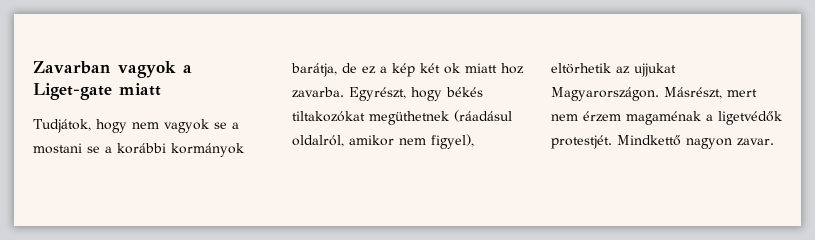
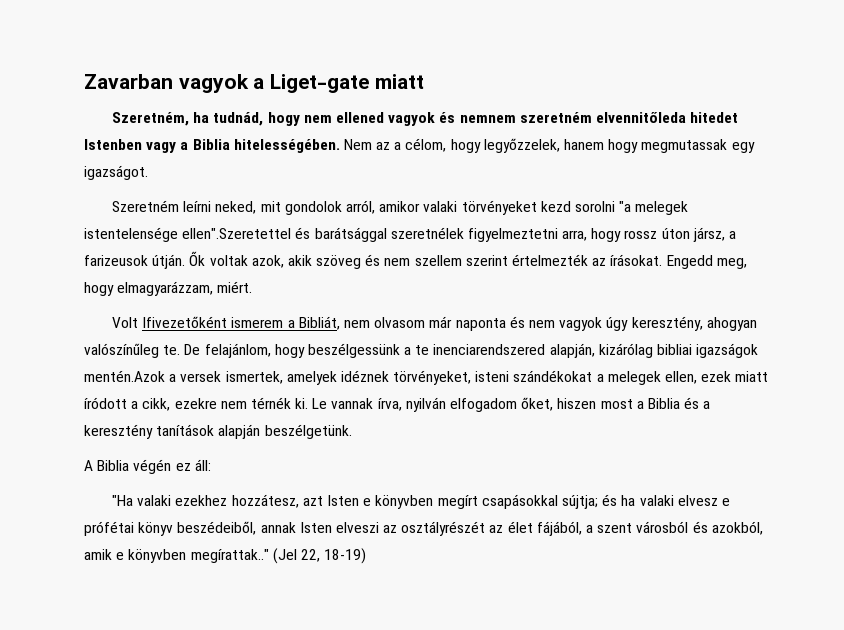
- Tudjátok, hogy nem vagyok se a mostani se a korábbi kormányok barátja, de ez a kép két ok miatt hoz zavarba. Egyrészt, hogy békés tiltakozókat megüthetnek (ráadásul oldalról, amikor nem figyel), eltörhetik az ujjukat Magyarországon. Másrészt, mert nem érzem magaménak a ligetvédők protestjét. Mindkettő nagyon zavar.
+ Szeretném, ha tudnád, hogy nem ellened vagyok és nemnem szeretném elvennitőleda hitedet Istenben vagy a Biblia hitelességében. Nem az a célom, hogy legyőzzelek, hanem hogy megmutassak egy igazságot.
+ Szeretném leírni neked, mit gondolok arról, amikor valaki törvényeket kezd sorolni "a melegek istentelensége ellen".Szeretettel és barátsággal szeretnélek figyelmeztetni arra, hogy rossz úton jársz, a farizeusok útján. Ők voltak azok, akik szöveg és nem szellem szerint értelmezték az írásokat. Engedd meg, hogy elmagyarázzam, miért.
+ Volt Ifivezetőként ismerem a Bibliát, nem olvasom már naponta és nem vagyok úgy keresztény, ahogyan valószínűleg te. De felajánlom, hogy beszélgessünk a te inenciarendszered alapján, kizárólag bibliai igazságok mentén.Azok a versek ismertek, amelyek idéznek törvényeket, isteni szándékokat a melegek ellen, ezek miatt íródott a cikk, ezekre nem térnék ki. Le vannak írva, nyilván elfogadom őket, hiszen most a Biblia és a keresztény tanítások alapján beszélgetünk.
+ A Biblia végén ez áll:
+ "Ha valaki ezekhez hozzátesz, azt Isten e könyvben megírt csapásokkal sújtja; és ha valaki elvesz e prófétai könyv beszédeiből, annak Isten elveszi az osztályrészét az élet fájából, a szent városból és azokból, amik e könyvben megírattak.." (Jel 22, 18-19)

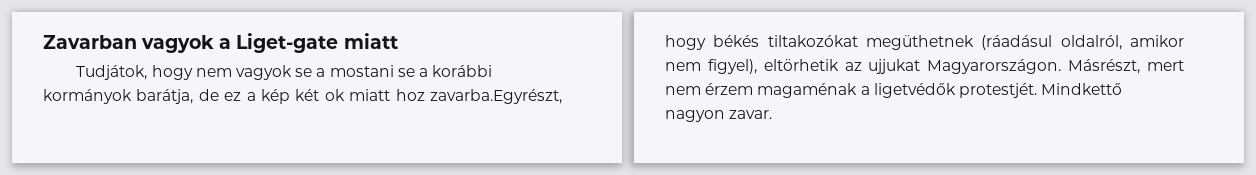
- Szeretném, ha tudnád, hogy nem ellened vagyok és nemnem szeretném elvennitőleda hitedet Istenben vagy a Biblia hitelességében. Nem az a célom, hogy legyőzzelek, hanem hogy megmutassak egy igazságot.
- Szeretném leírni neked, mit gondolok arról, amikor valaki törvényeket kezd sorolni "a melegek istentelensége ellen".Szeretettel és barátsággal szeretnélek figyelmeztetni arra, hogy rossz úton jársz, a farizeusok útján. Ők voltak azok, akik szöveg és nem szellem szerint értelmezték az írásokat. Engedd meg, hogy elmagyarázzam, miért.
- Volt Ifivezetőként ismerem a Bibliát, nem olvasom már naponta és nem vagyok úgy keresztény, ahogyan valószínűleg te. De felajánlom, hogy beszélgessünk a te inenciarendszered alapján, kizárólag bibliai igazságok mentén.Azok a versek ismertek, amelyek idéznek törvényeket, isteni szándékokat a melegek ellen, ezek miatt íródott a cikk, ezekre nem térnék ki. Le vannak írva, nyilván elfogadom őket, hiszen most a Biblia és a keresztény tanítások alapján beszélgetünk.
- A Biblia végén ez áll:
- "Ha valaki ezekhez hozzátesz, azt Isten e könyvben megírt csapásokkal sújtja; és ha valaki elvesz e prófétai könyv beszédeiből, annak Isten elveszi az osztályrészét az élet fájából, a szent városból és azokból, amik e könyvben megírattak.." (Jel 22, 18-19)
+ Tudjátok, hogy nem vagyok se a mostani se a korábbi kormányok barátja, de ez a kép két ok miatt hoz zavarba.Egyrészt, hogy békés tiltakozókat megüthetnek (ráadásul oldalról, amikor nem figyel), eltörhetik az ujjukat Magyarországon. Másrészt, mert nem érzem magaménak a ligetvédők protestjét. Mindkettő nagyon zavar.

